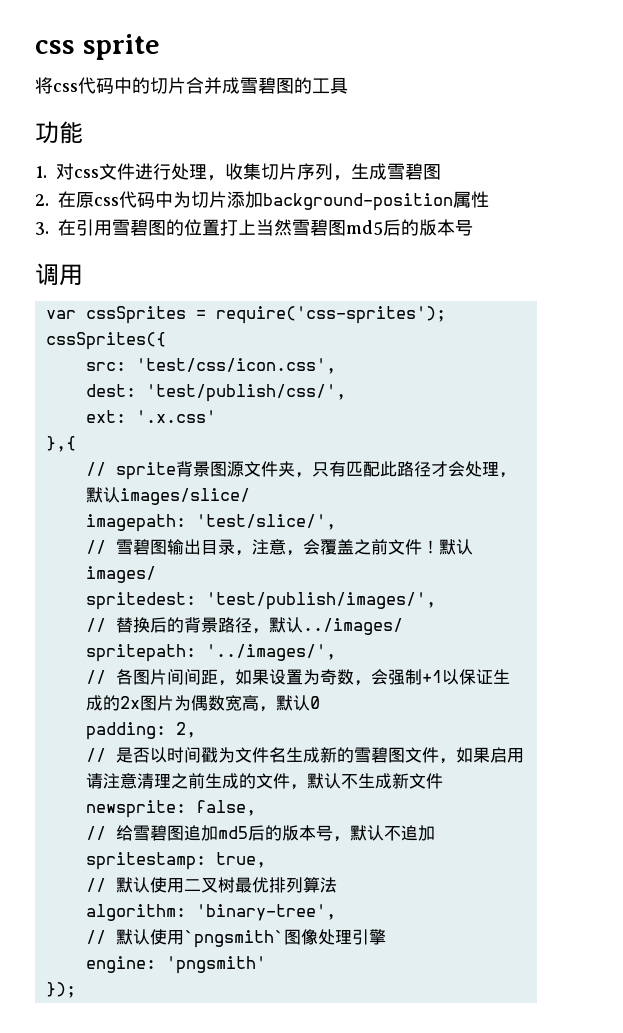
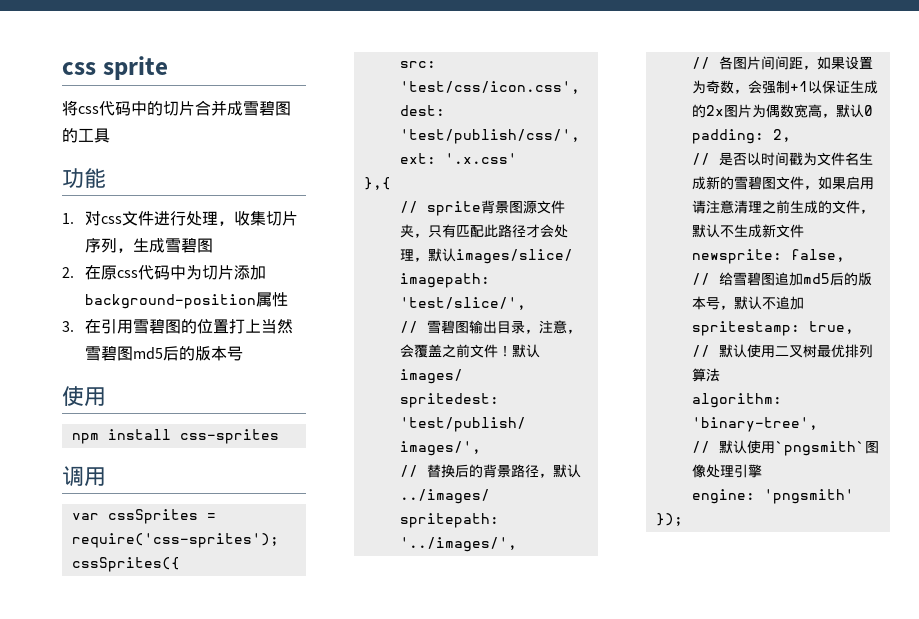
  3.在引用雪碧图的位置打上当然雪碧图md5后的版本号
+ 使用
+ npm install css-sprites

